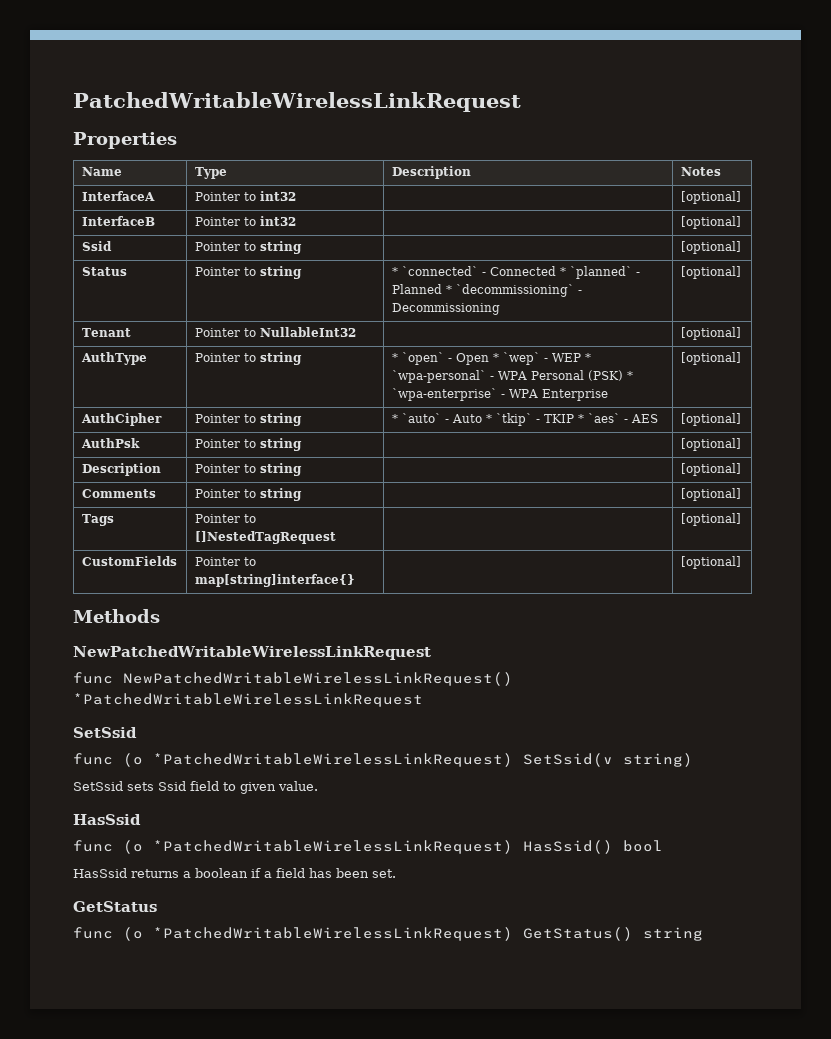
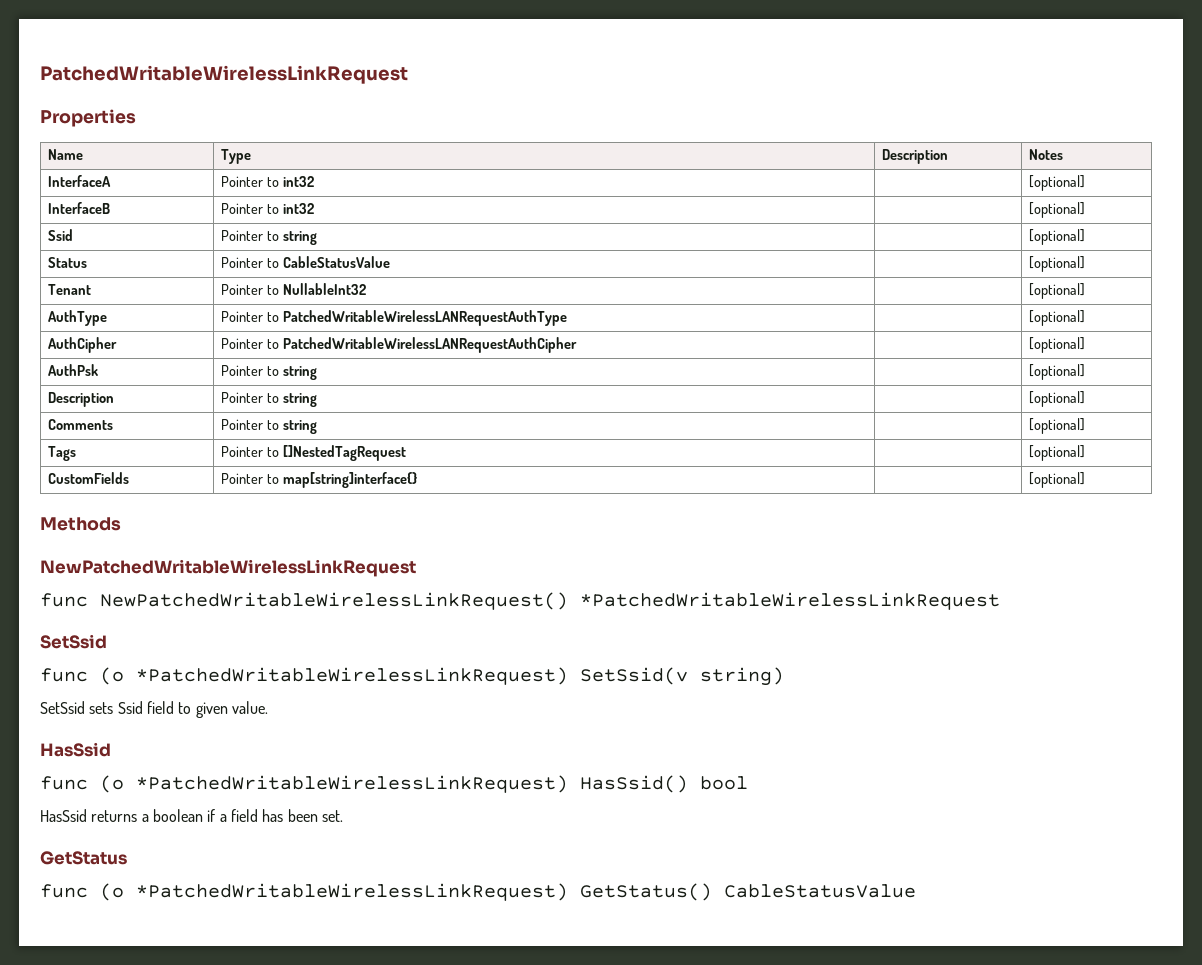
- Status | Pointer to string | * `connected` - Connected * `planned` - Planned * `decommissioning` - Decommissioning | [optional]
+ Status | Pointer to CableStatusValue | | [optional]
- AuthType | Pointer to string | * `open` - Open * `wep` - WEP * `wpa-personal` - WPA Personal (PSK) * `wpa-enterprise` - WPA Enterprise | [optional]
- AuthCipher | Pointer to string | * `auto` - Auto * `tkip` - TKIP * `aes` - AES | [optional]
+ AuthType | Pointer to PatchedWritableWirelessLANRequestAuthType | | [optional]
+ AuthCipher | Pointer to PatchedWritableWirelessLANRequestAuthCipher | | [optional]
- func (o *PatchedWritableWirelessLinkRequest) GetStatus() string
+ func (o *PatchedWritableWirelessLinkRequest) GetStatus() CableStatusValue

